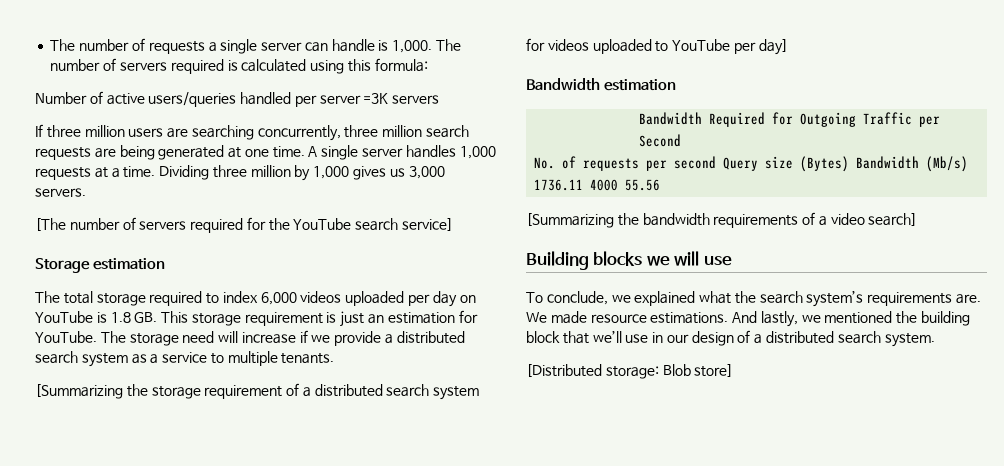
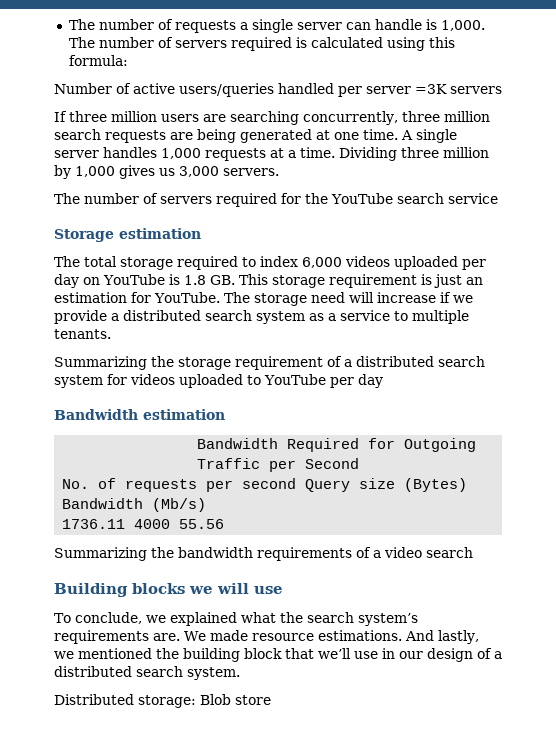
- [The number of servers required for the YouTube search service]
+ The number of servers required for the YouTube search service
- [Summarizing the storage requirement of a distributed search system for videos uploaded to YouTube per day]
+ Summarizing the storage requirement of a distributed search system for videos uploaded to YouTube per day
- [Summarizing the bandwidth requirements of a video search]
+ Summarizing the bandwidth requirements of a video search
- [Distributed storage: Blob store]
+ Distributed storage: Blob store

